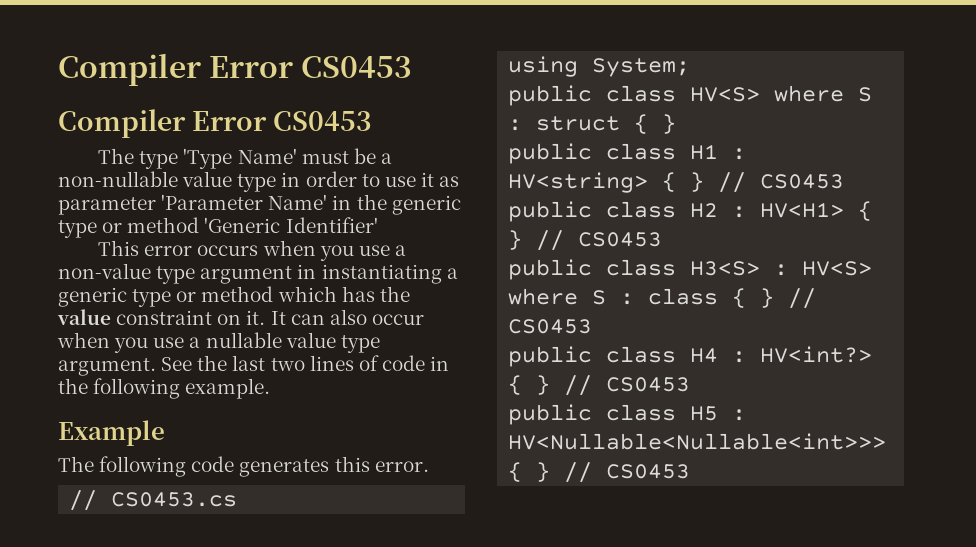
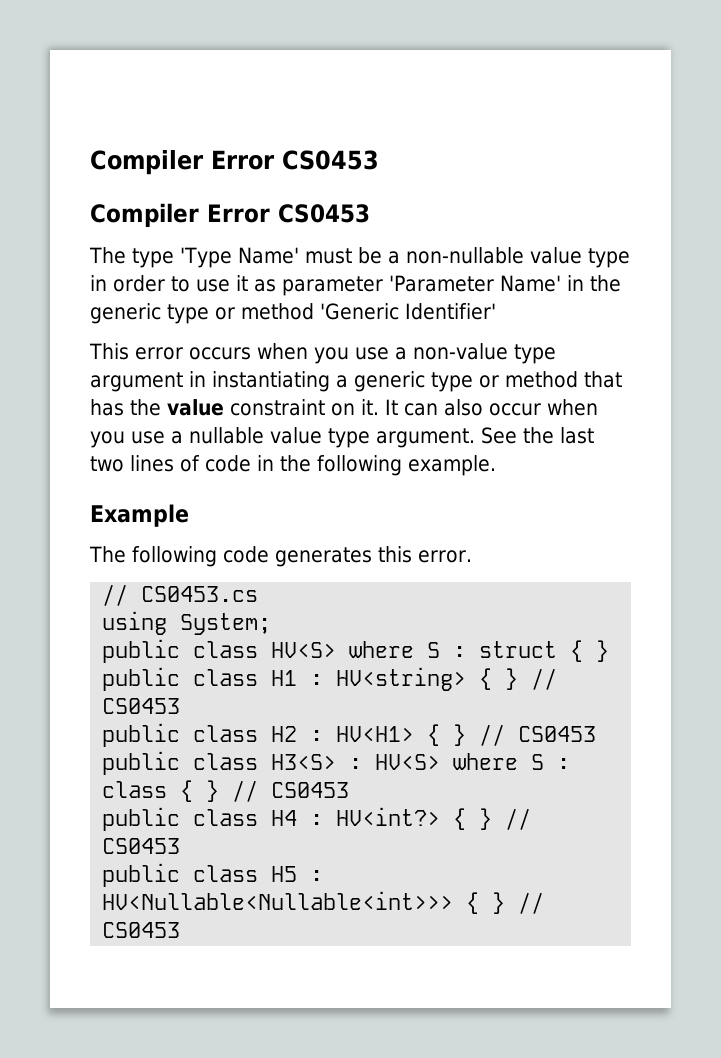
- This error occurs when you use a non-value type argument in instantiating a generic type or method which has the value constraint on it.
+ This error occurs when you use a non-value type argument in instantiating a generic type or method that has the value constraint on it.

